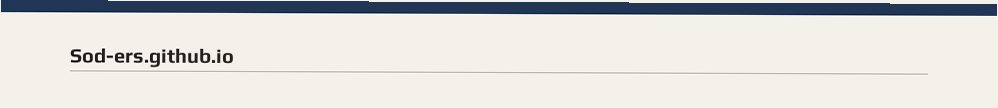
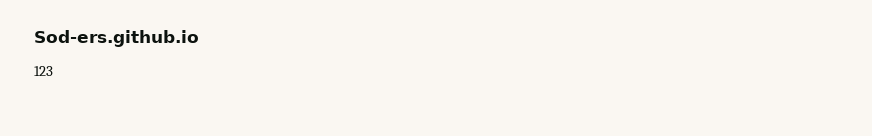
+ 123

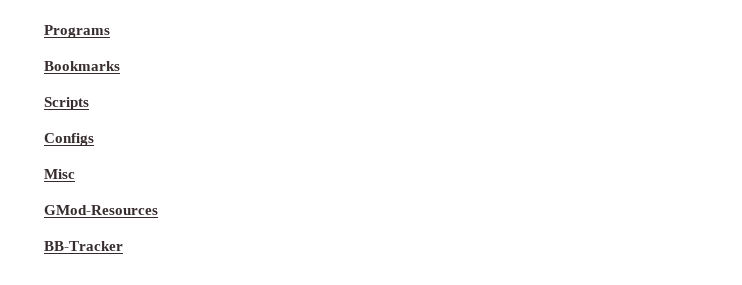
- Sod-ers.github.io
- 123
+ Programs
+ Bookmarks
+ Scripts
+ Configs
+ Misc
+ GMod-Resources
+ BB-Tracker

